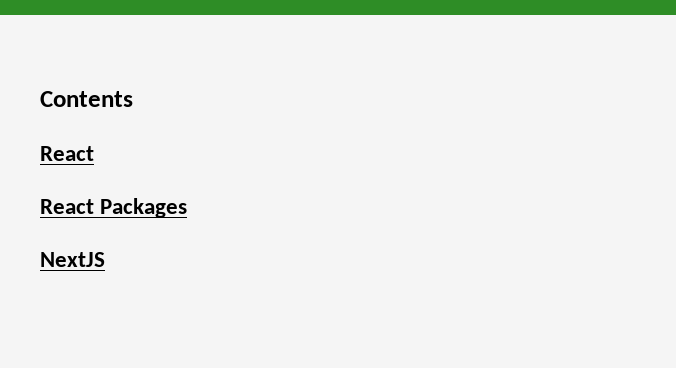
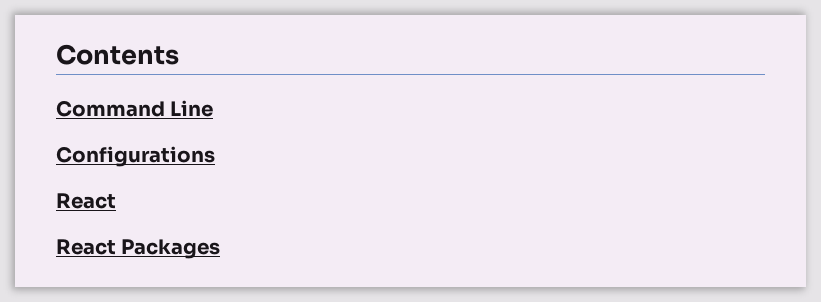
+ Command Line
+ Configurations
- NextJS

